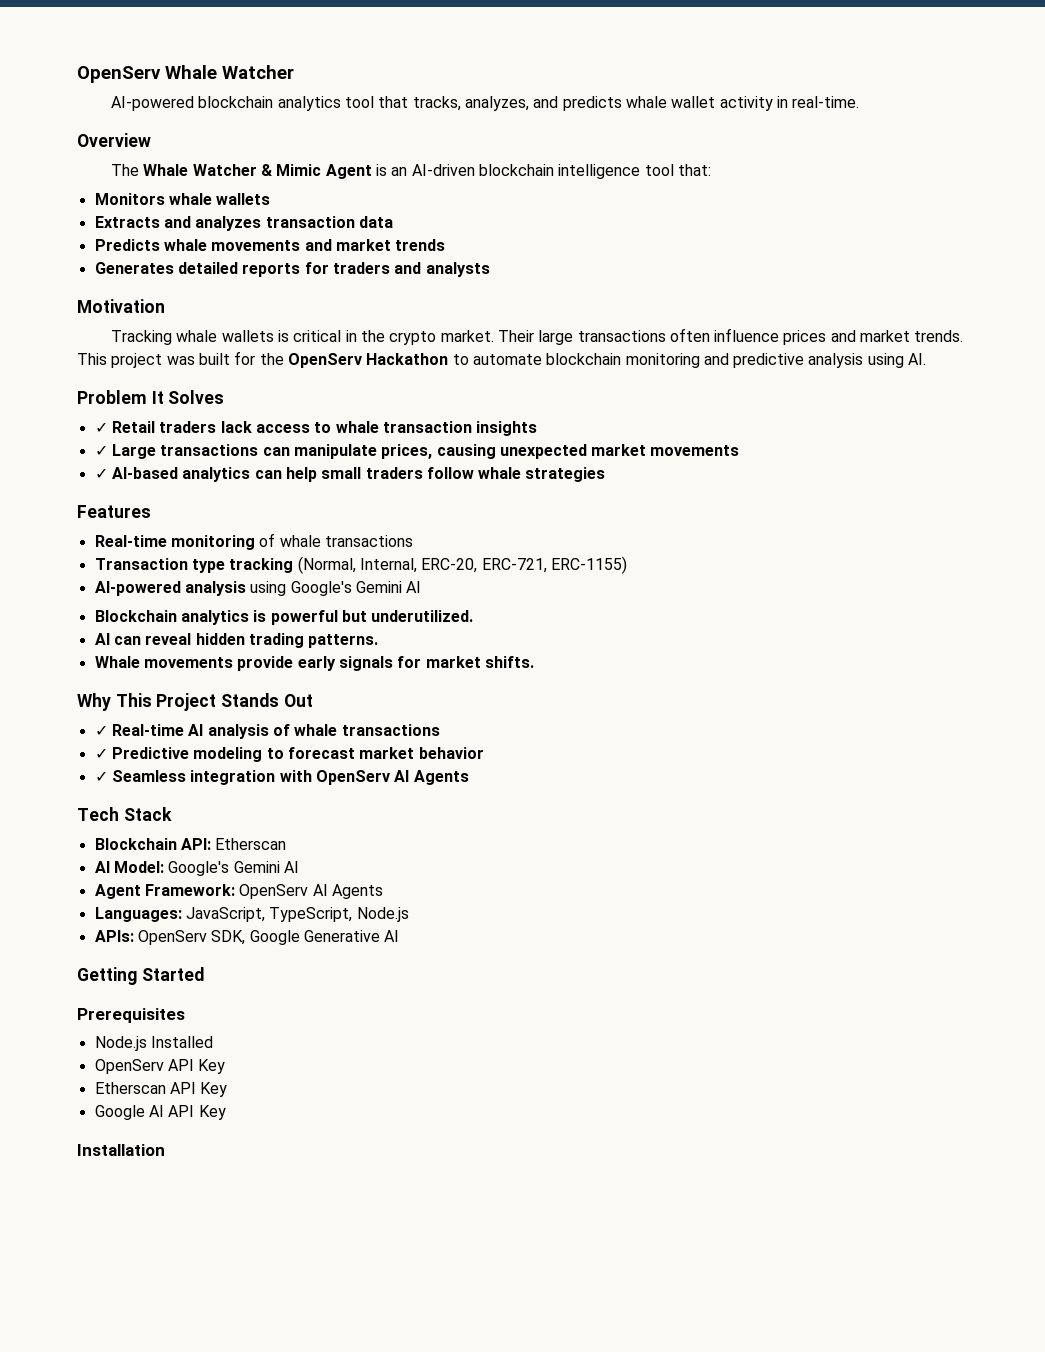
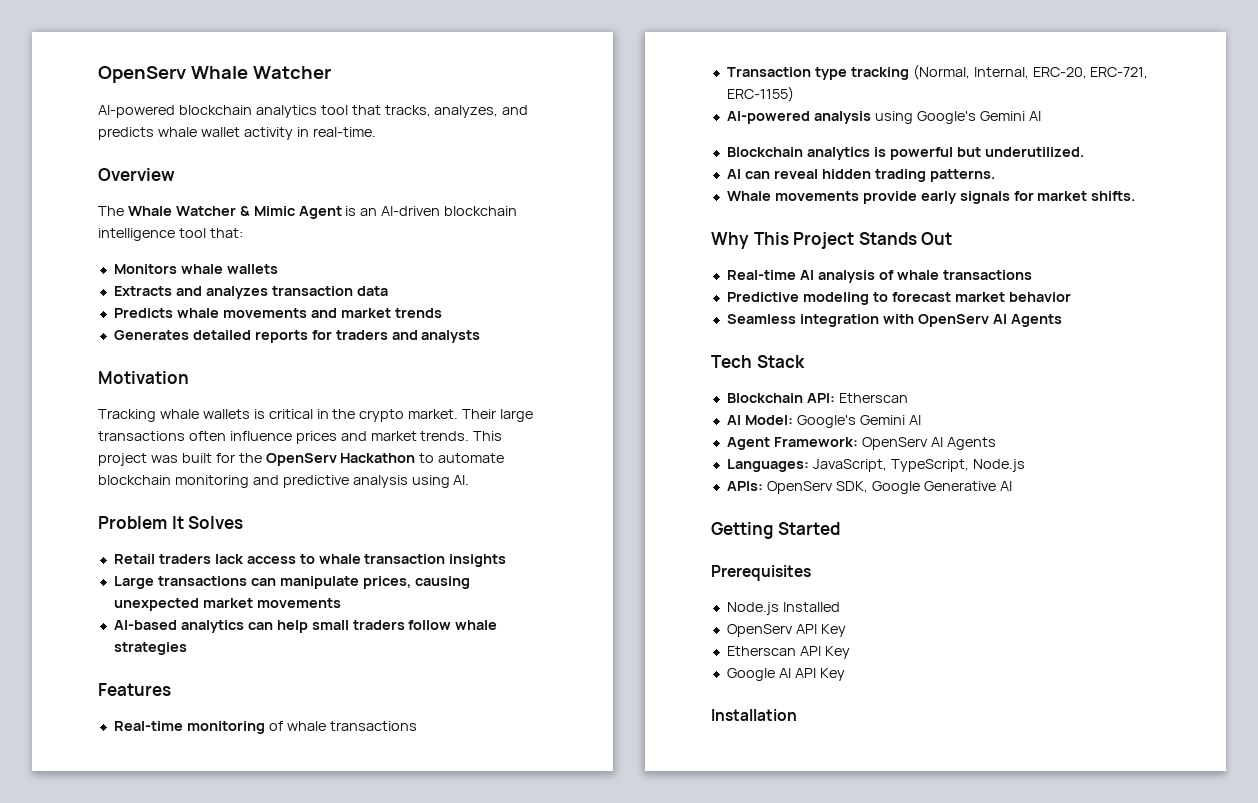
- ✓ Retail traders lack access to whale transaction insights
+ Retail traders lack access to whale transaction insights
- ✓ Large transactions can manipulate prices, causing unexpected market movements
+ Large transactions can manipulate prices, causing unexpected market movements
- ✓ AI-based analytics can help small traders follow whale strategies
+ AI-based analytics can help small traders follow whale strategies
- ✓ Real-time AI analysis of whale transactions
+ Real-time AI analysis of whale transactions
- ✓ Predictive modeling to forecast market behavior
+ Predictive modeling to forecast market behavior
- ✓ Seamless integration with OpenServ AI Agents
+ Seamless integration with OpenServ AI Agents

